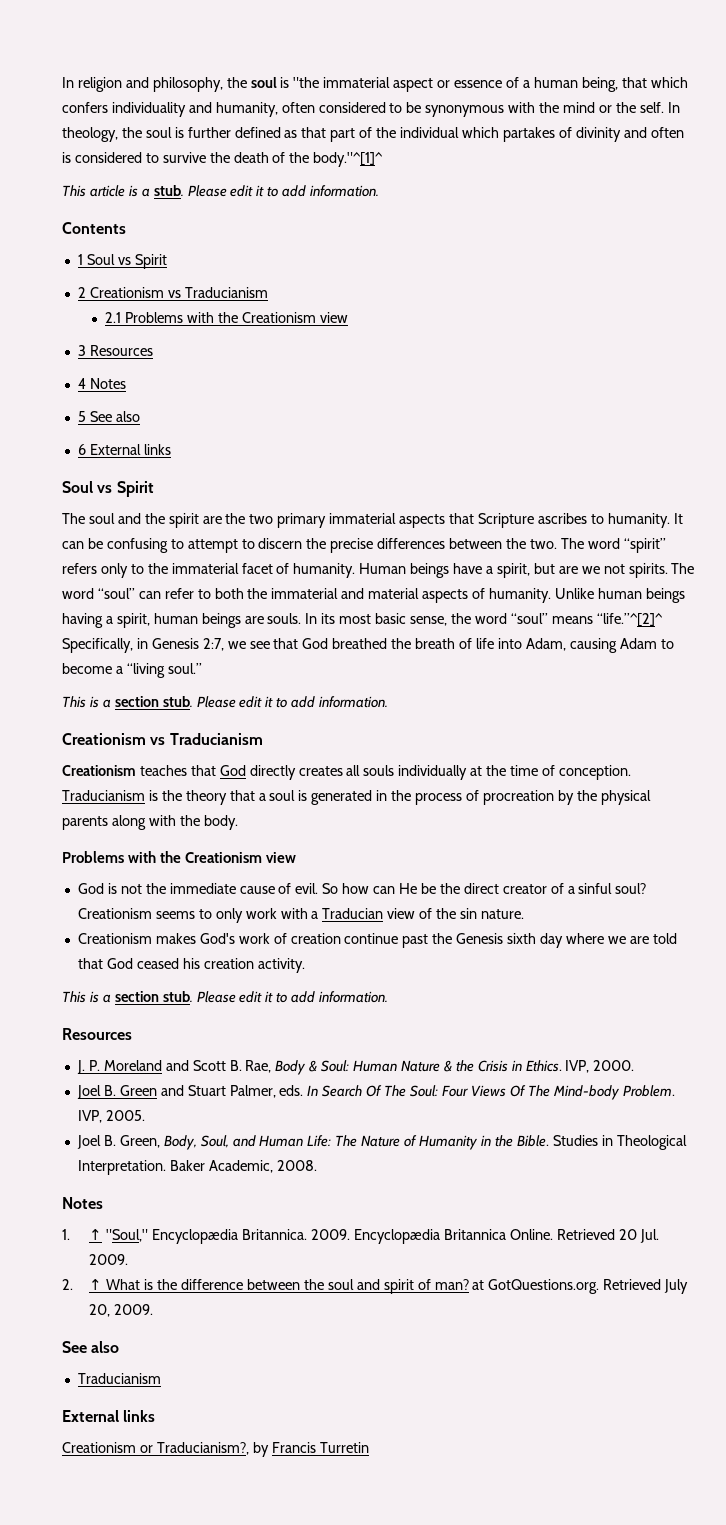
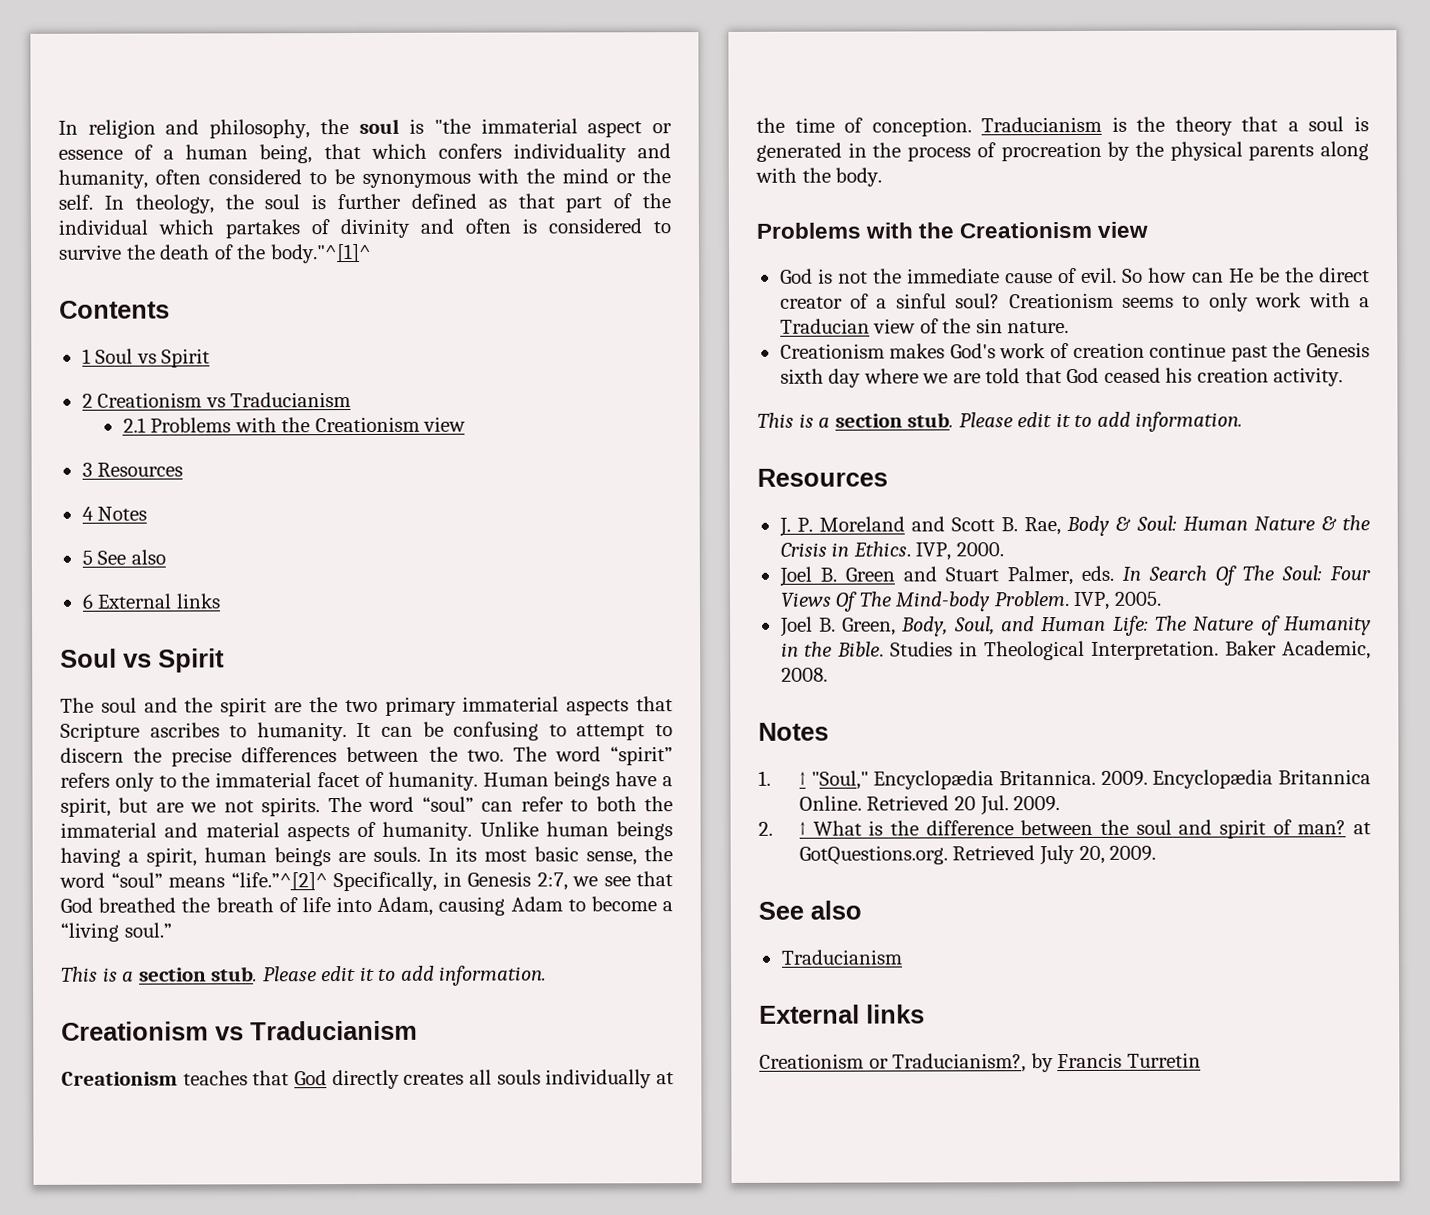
- This article is a stub. Please edit it to add information.

